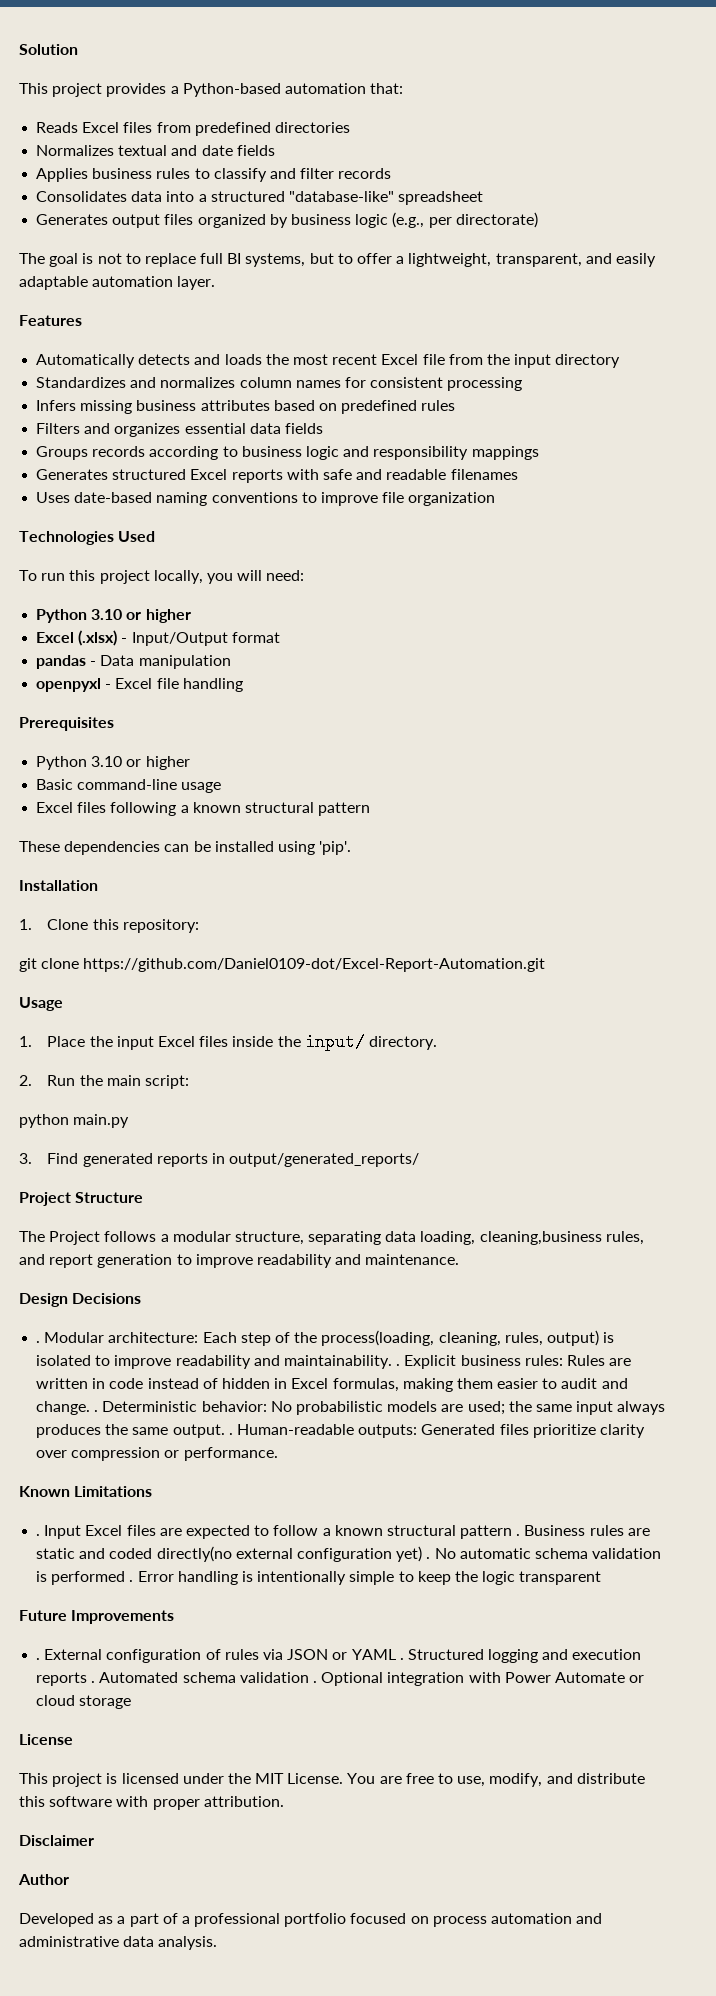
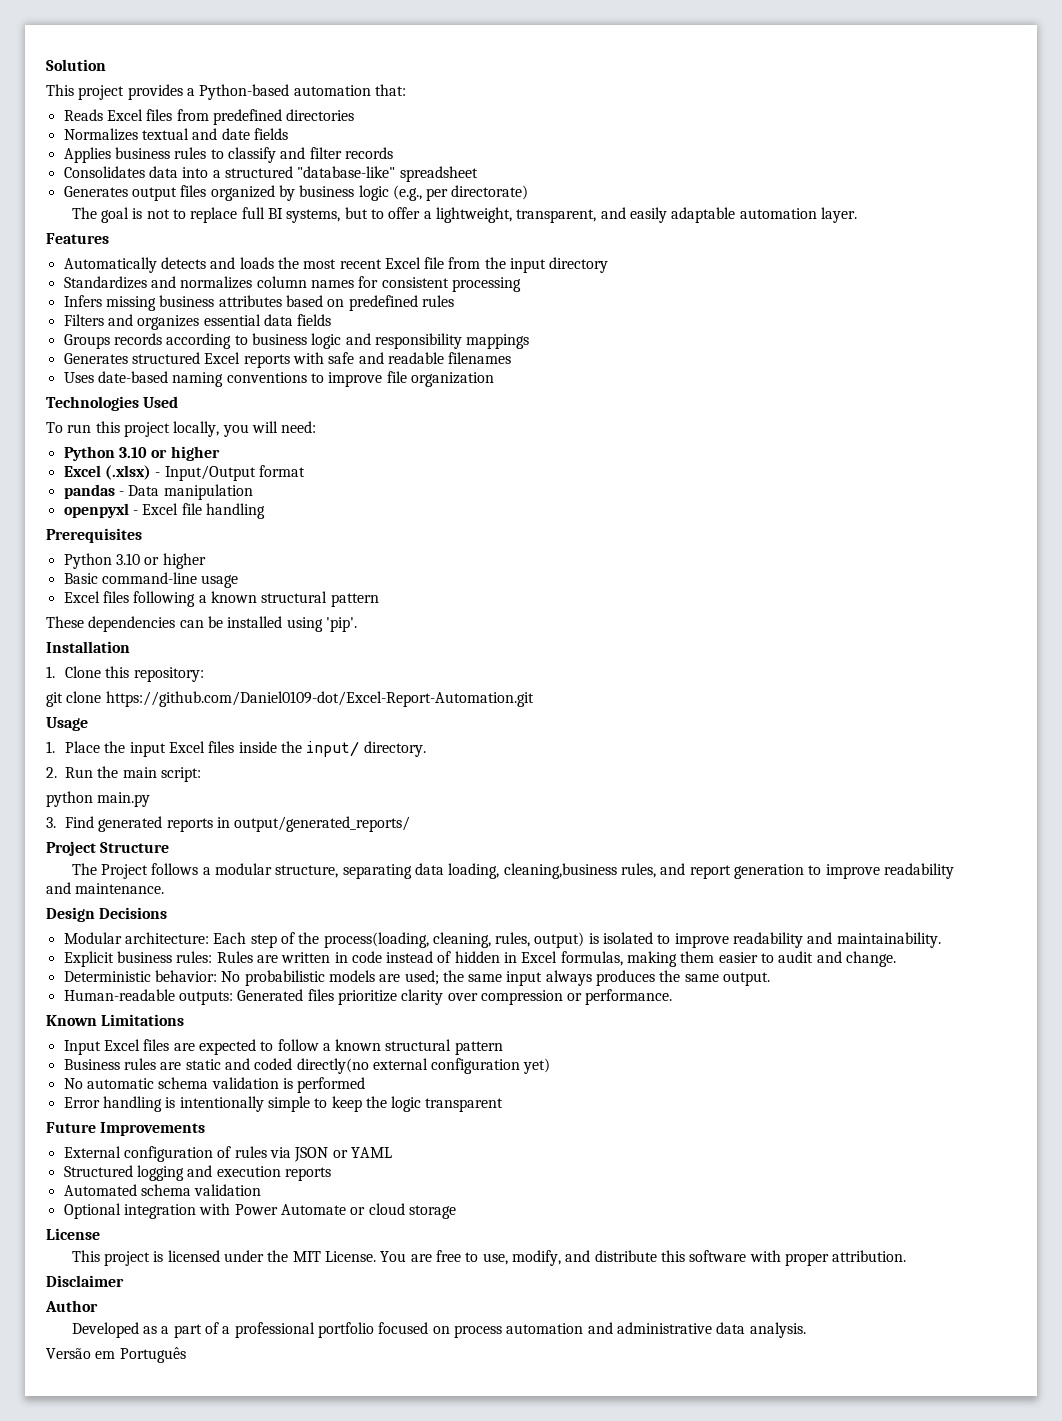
  Design Decisions
- . Modular architecture:
+ Modular architecture:
- Each step of the process(loading, cleaning, rules, output) is isolated to improve readability and maintainability. . Explicit business rules:
+ Each step of the process(loading, cleaning, rules, output) is isolated to improve readability and maintainability.
+ Explicit business rules:
- Rules are written in code instead of hidden in Excel formulas, making them easier to audit and change. . Deterministic behavior:
+ Rules are written in code instead of hidden in Excel formulas, making them easier to audit and change.
+ Deterministic behavior:
- the same input always produces the same output. . Human-readable outputs:
+ the same input always produces the same output.
+ Human-readable outputs:
  Known Limitations
- . Input Excel files are expected to follow a known structural pattern . Business rules are static and coded directly(no external configuration yet) . No automatic schema validation is performed . Error handling is intentionally simple to keep the logic transparent
+ Input Excel files are expected to follow a known structural pattern
+ Business rules are static and coded directly(no external configuration yet)
+ No automatic schema validation is performed
+ Error handling is intentionally simple to keep the logic transparent
  Future Improvements
- . External configuration of rules via JSON or YAML . Structured logging and execution reports . Automated schema validation . Optional integration with Power Automate or cloud storage
+ External configuration of rules via JSON or YAML
+ Structured logging and execution reports
+ Automated schema validation
+ Optional integration with Power Automate or cloud storage
+ Versão em Português

